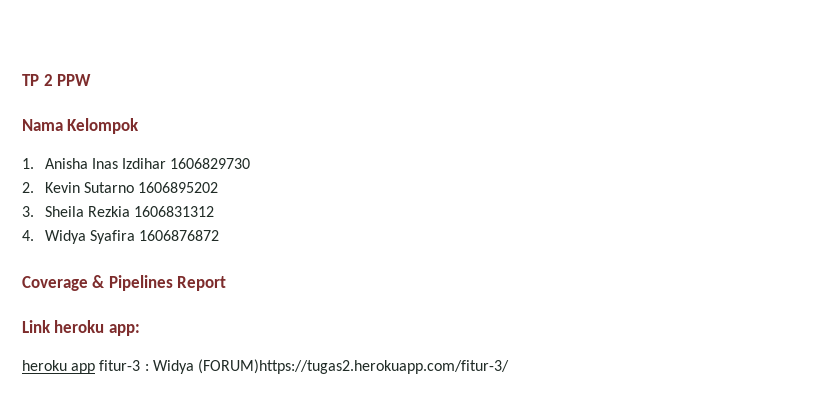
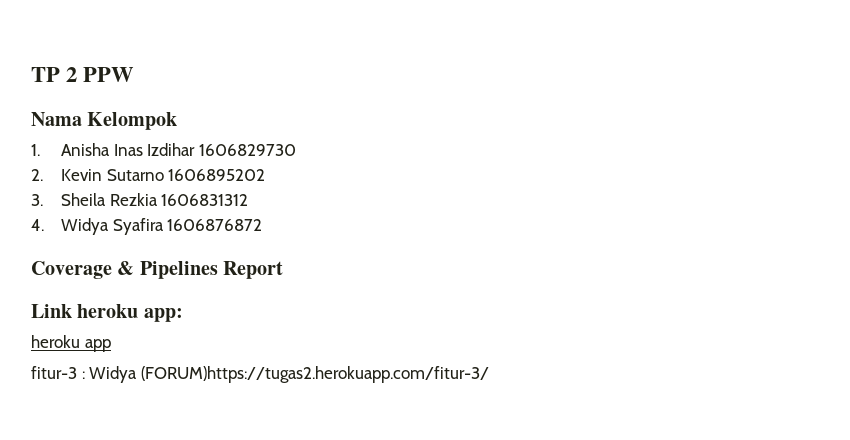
- heroku app fitur-3 : Widya (FORUM)https://tugas2.herokuapp.com/fitur-3/
+ heroku app
+ fitur-3 : Widya (FORUM)https://tugas2.herokuapp.com/fitur-3/

